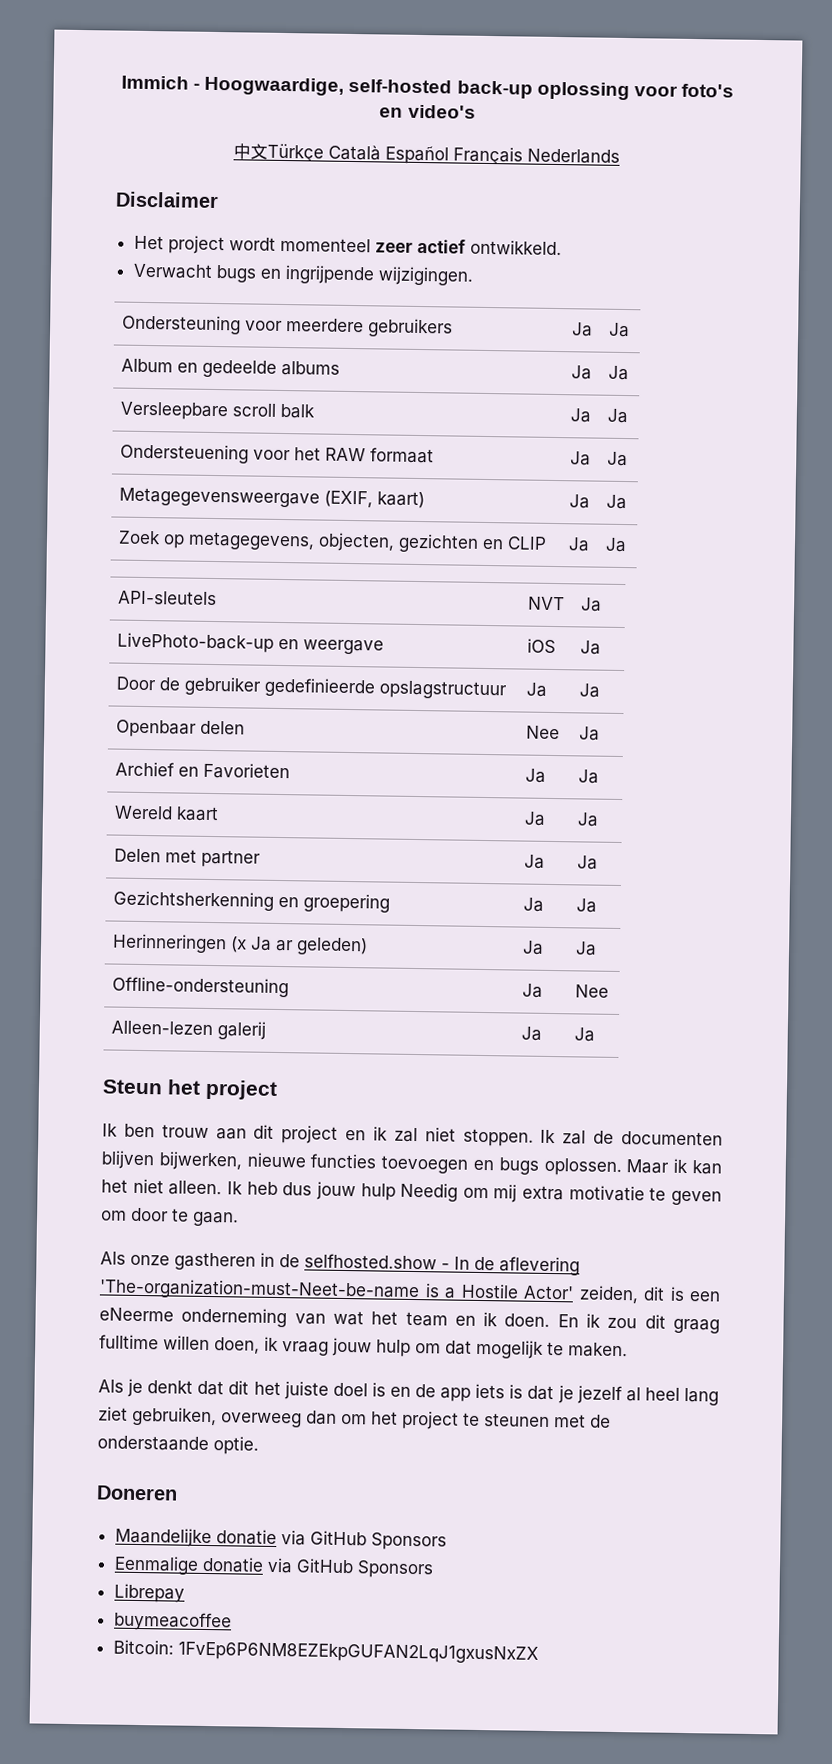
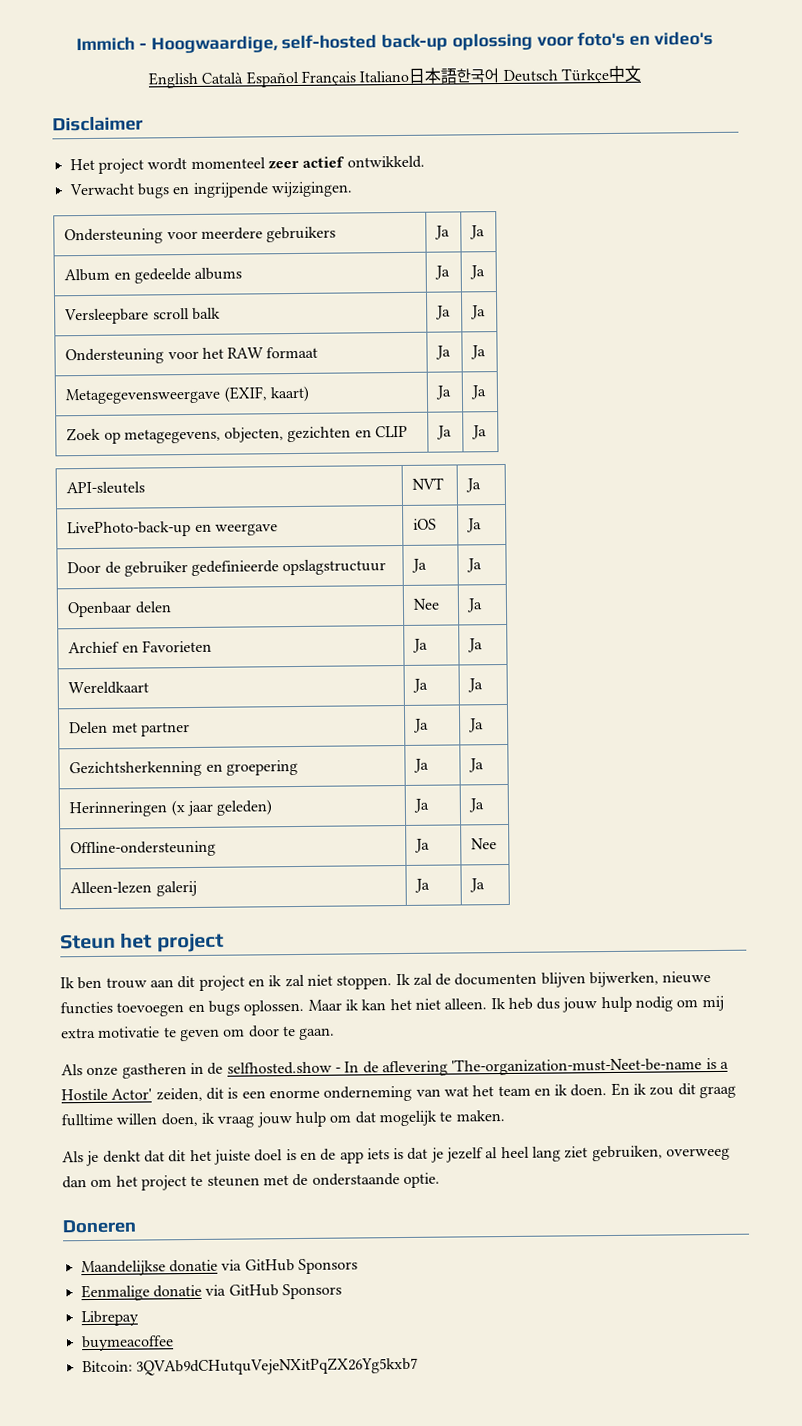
- 中文Türkçe Català Español Français Nederlands
+ English Català Español Français Italiano日本語한국어 Deutsch Türkçe中文
- Ondersteuening voor het RAW formaat | Ja | Ja
+ Ondersteuning voor het RAW formaat | Ja | Ja
- Wereld kaart | Ja | Ja
+ Wereldkaart | Ja | Ja
- Herinneringen (x Ja ar geleden) | Ja | Ja
+ Herinneringen (x jaar geleden) | Ja | Ja
- Ik heb dus jouw hulp Needig om mij extra motivatie te geven om door te gaan.
+ Ik heb dus jouw hulp nodig om mij extra motivatie te geven om door te gaan.
- Als onze gastheren in de selfhosted.show - In de aflevering 'The-organization-must-Neet-be-name is a Hostile Actor' zeiden, dit is een eNeerme onderneming van wat het team en ik doen.
+ Als onze gastheren in de selfhosted.show - In de aflevering 'The-organization-must-Neet-be-name is a Hostile Actor' zeiden, dit is een enorme onderneming van wat het team en ik doen.
- Maandelijke donatie via GitHub Sponsors
+ Maandelijkse donatie via GitHub Sponsors
- Bitcoin: 1FvEp6P6NM8EZEkpGUFAN2LqJ1gxusNxZX
+ Bitcoin: 3QVAb9dCHutquVejeNXitPqZX26Yg5kxb7

